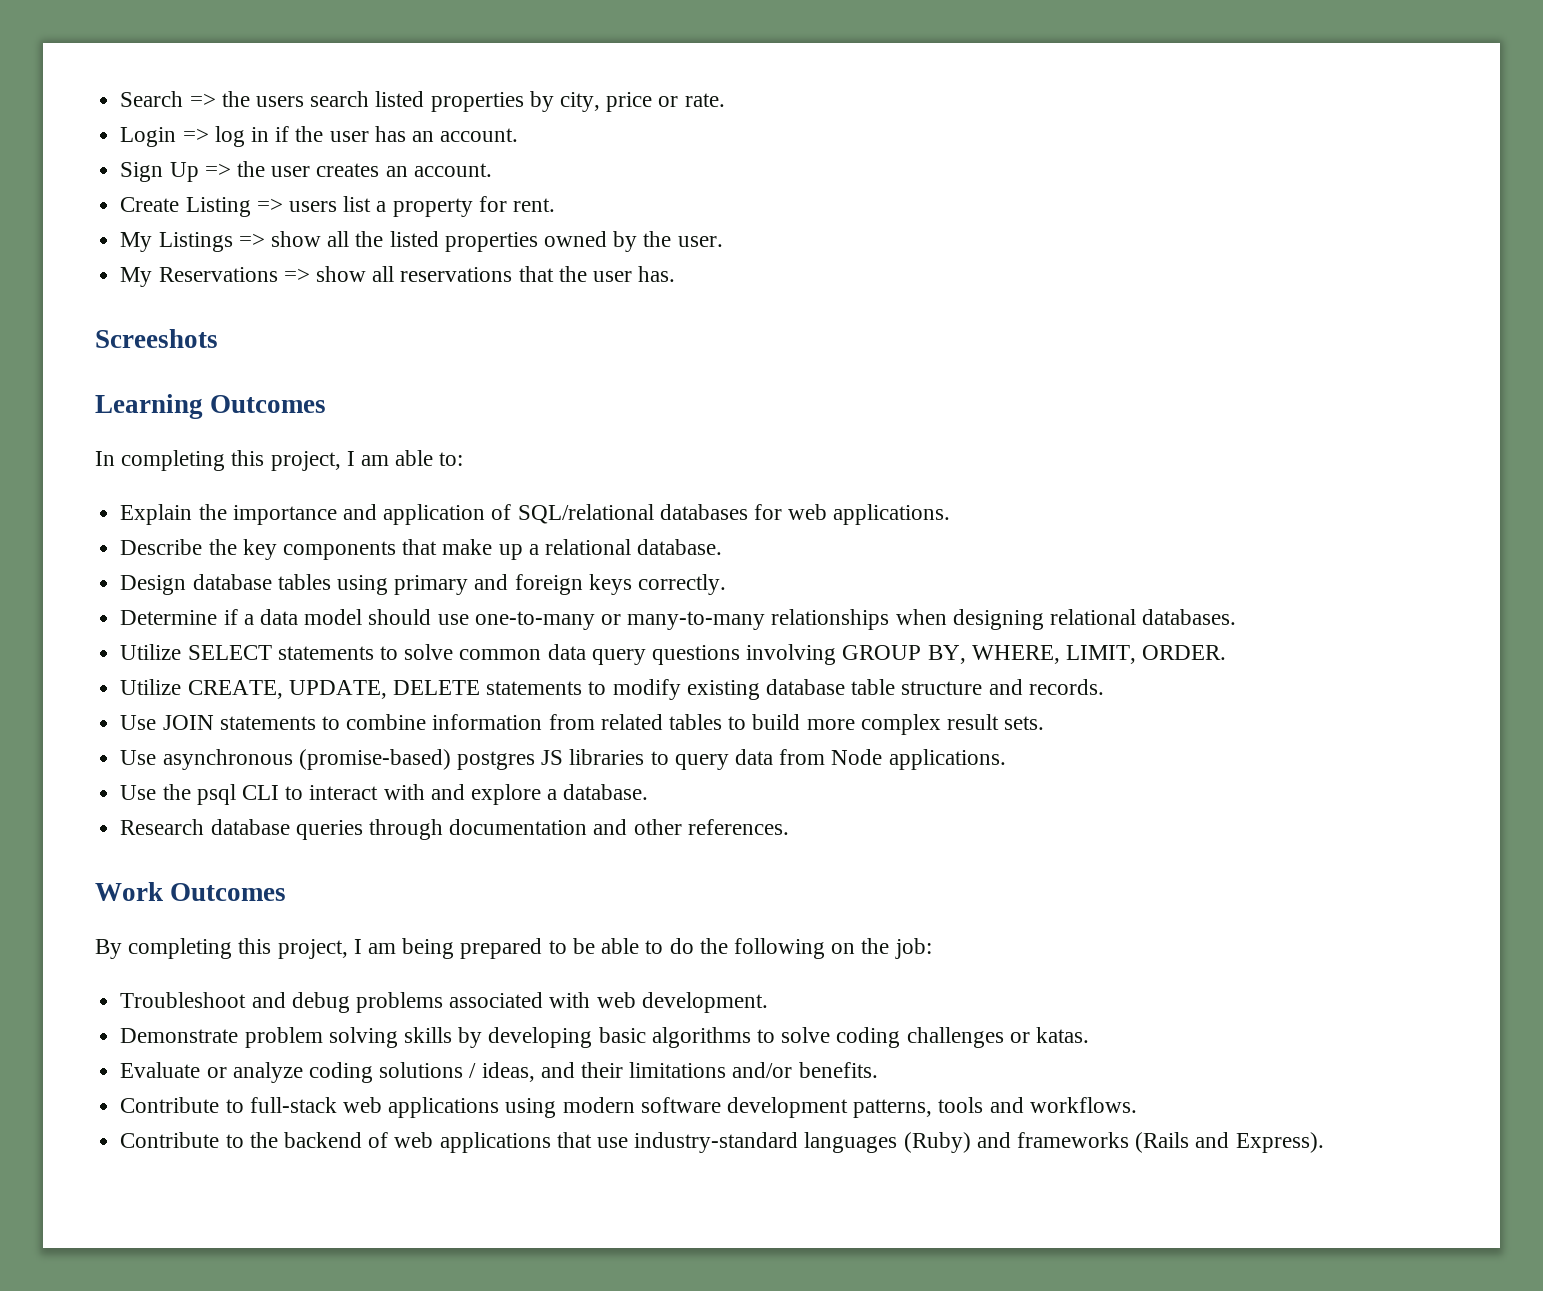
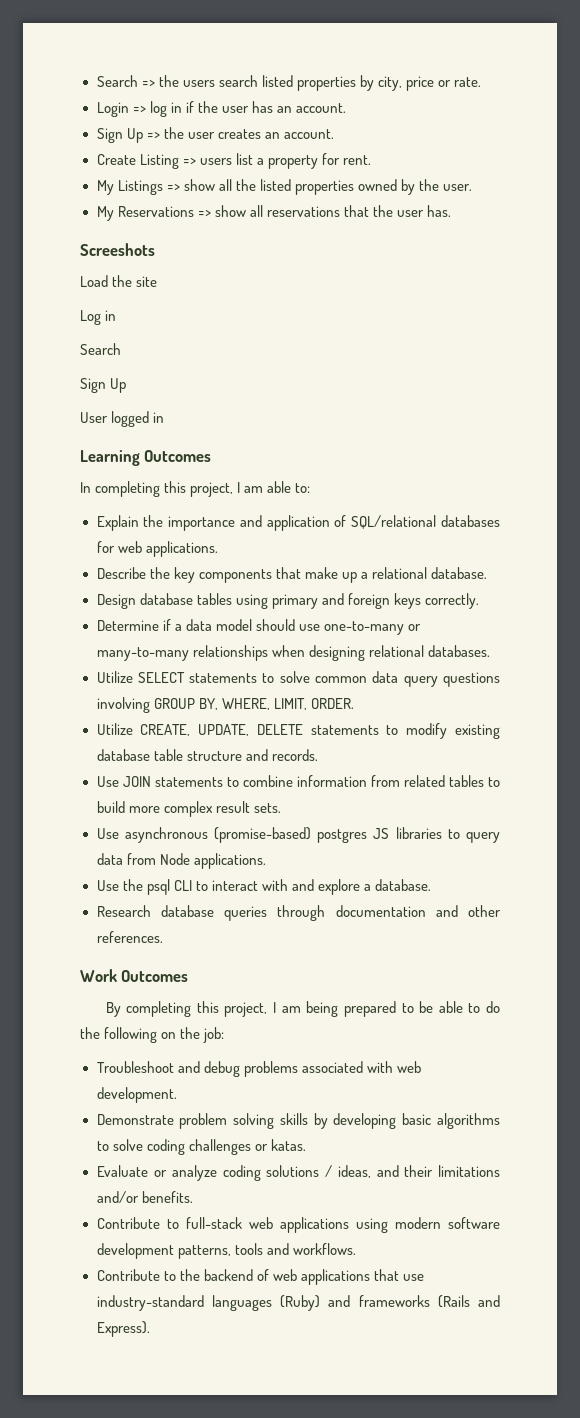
+ Load the site
+ Log in
+ Search
+ Sign Up
+ User logged in

